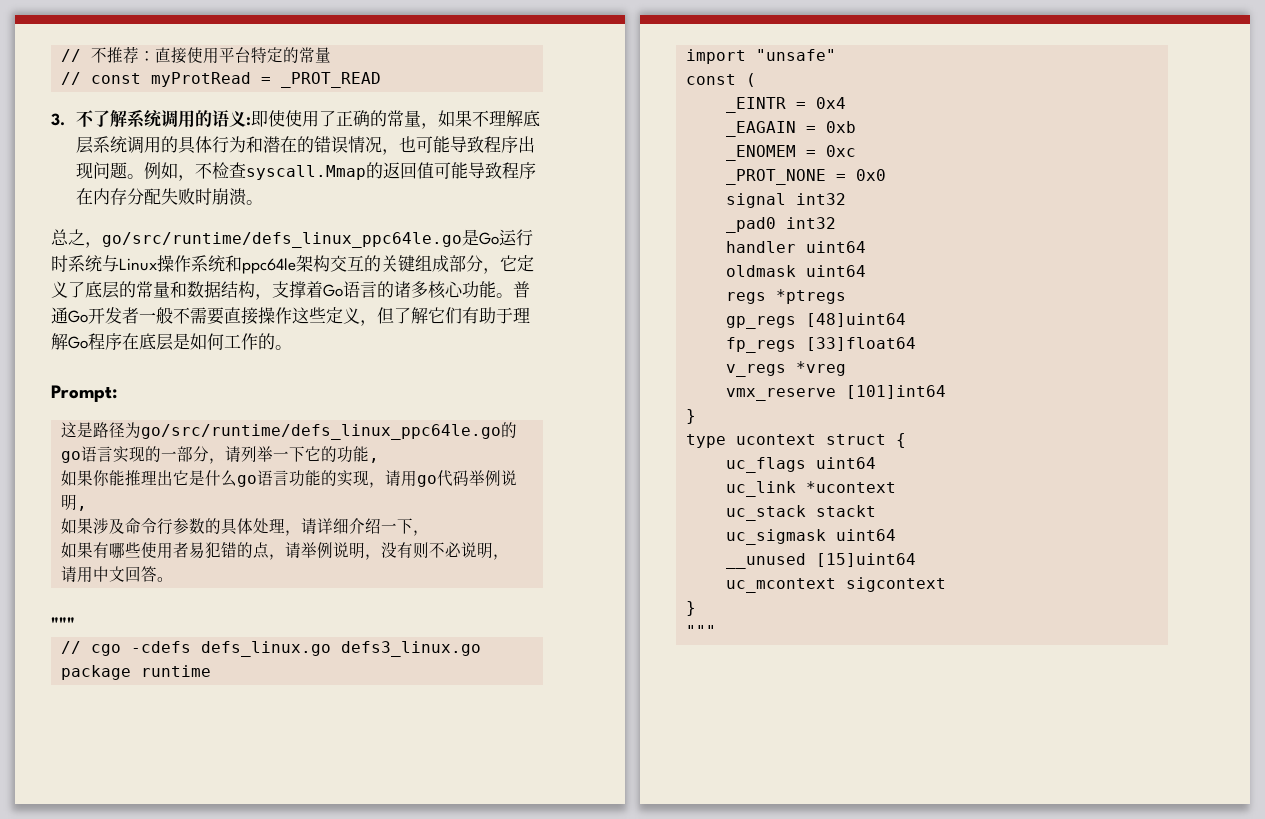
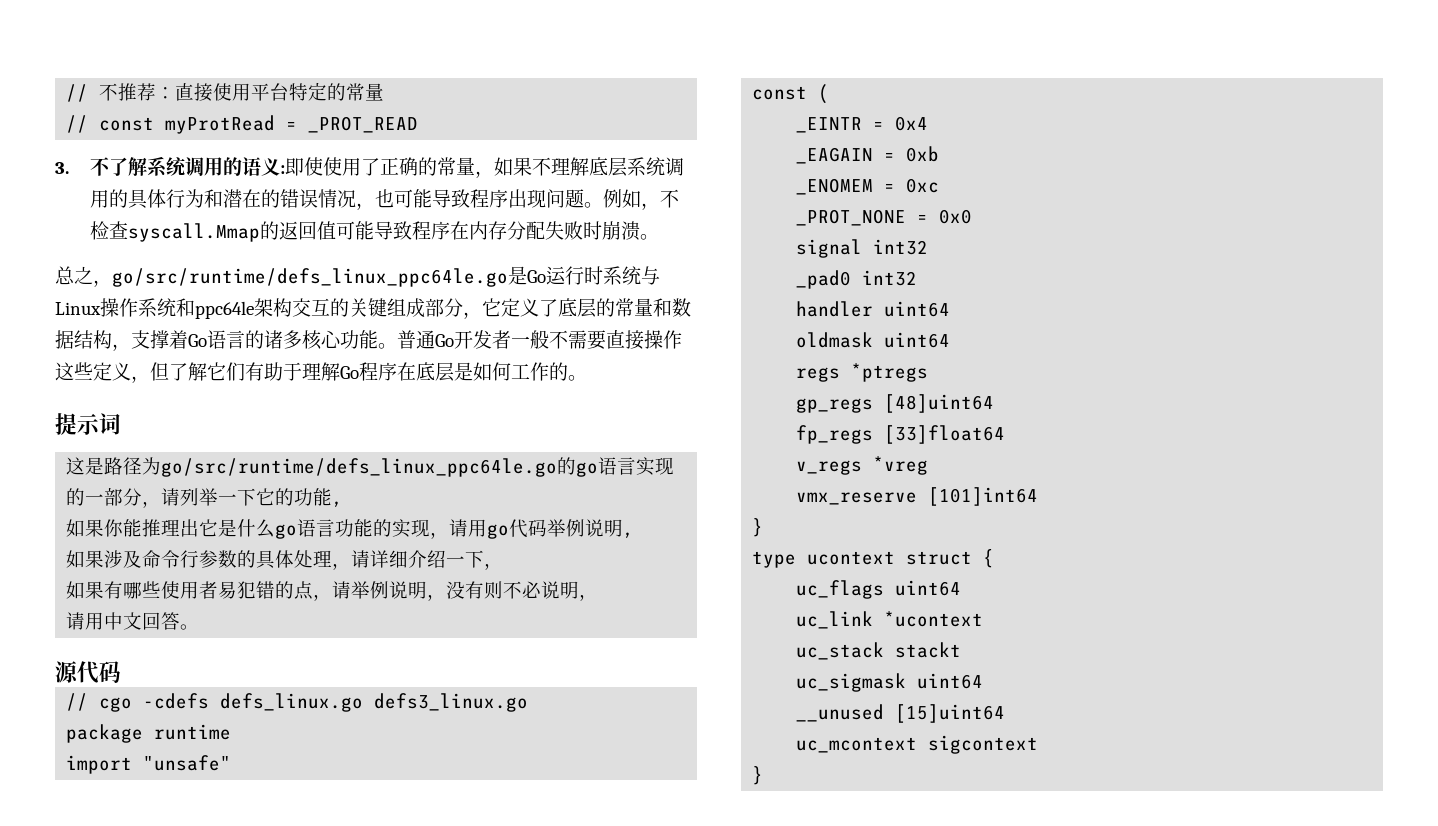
- Prompt:
+ 提示词
  请用中文回答。
- """
+ 源代码
  uc_mcontext sigcontext
  }
- """

